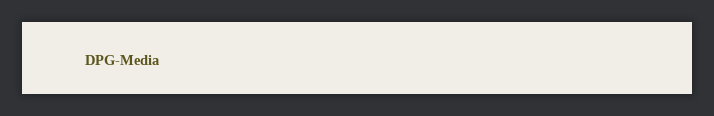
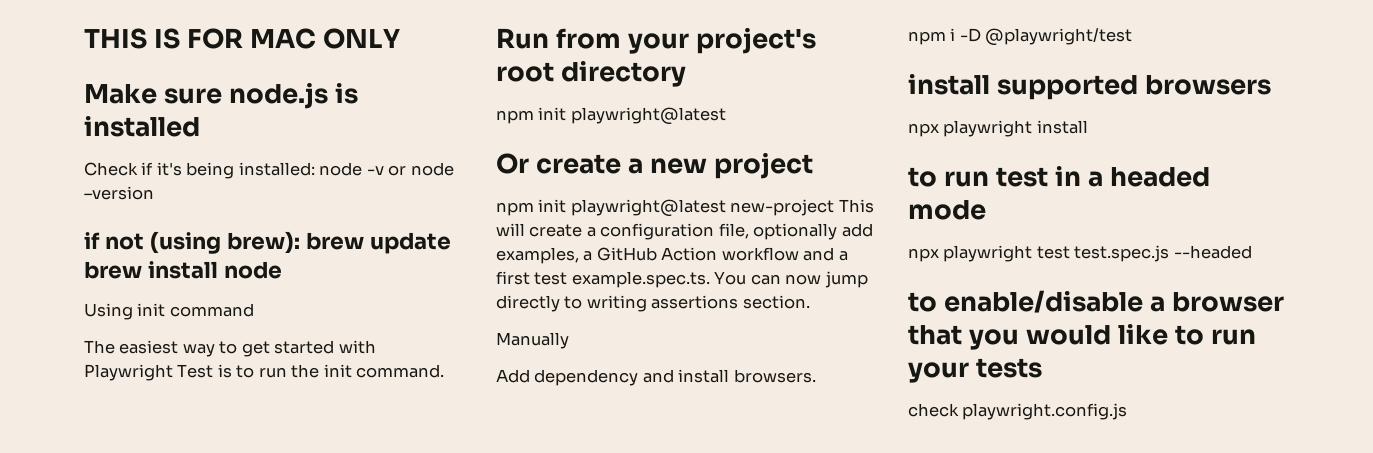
- DPG-Media
+ THIS IS FOR MAC ONLY
+ Make sure node.js is installed
+ Check if it's being installed: node -v or node –version
+ if not (using brew): brew update brew install node
+ Using init command
+ The easiest way to get started with Playwright Test is to run the init command.
+ Run from your project's root directory
+ npm init playwright@latest
+ Or create a new project
+ npm init playwright@latest new-project This will create a configuration file, optionally add examples, a GitHub Action workflow and a first test example.spec.ts. You can now jump directly to writing assertions section.
+ Manually
+ Add dependency and install browsers.
+ npm i -D @playwright/test
+ install supported browsers
+ npx playwright install
+ to run test in a headed mode
+ npx playwright test test.spec.js --headed
+ to enable/disable a browser that you would like to run your tests
+ check playwright.config.js

